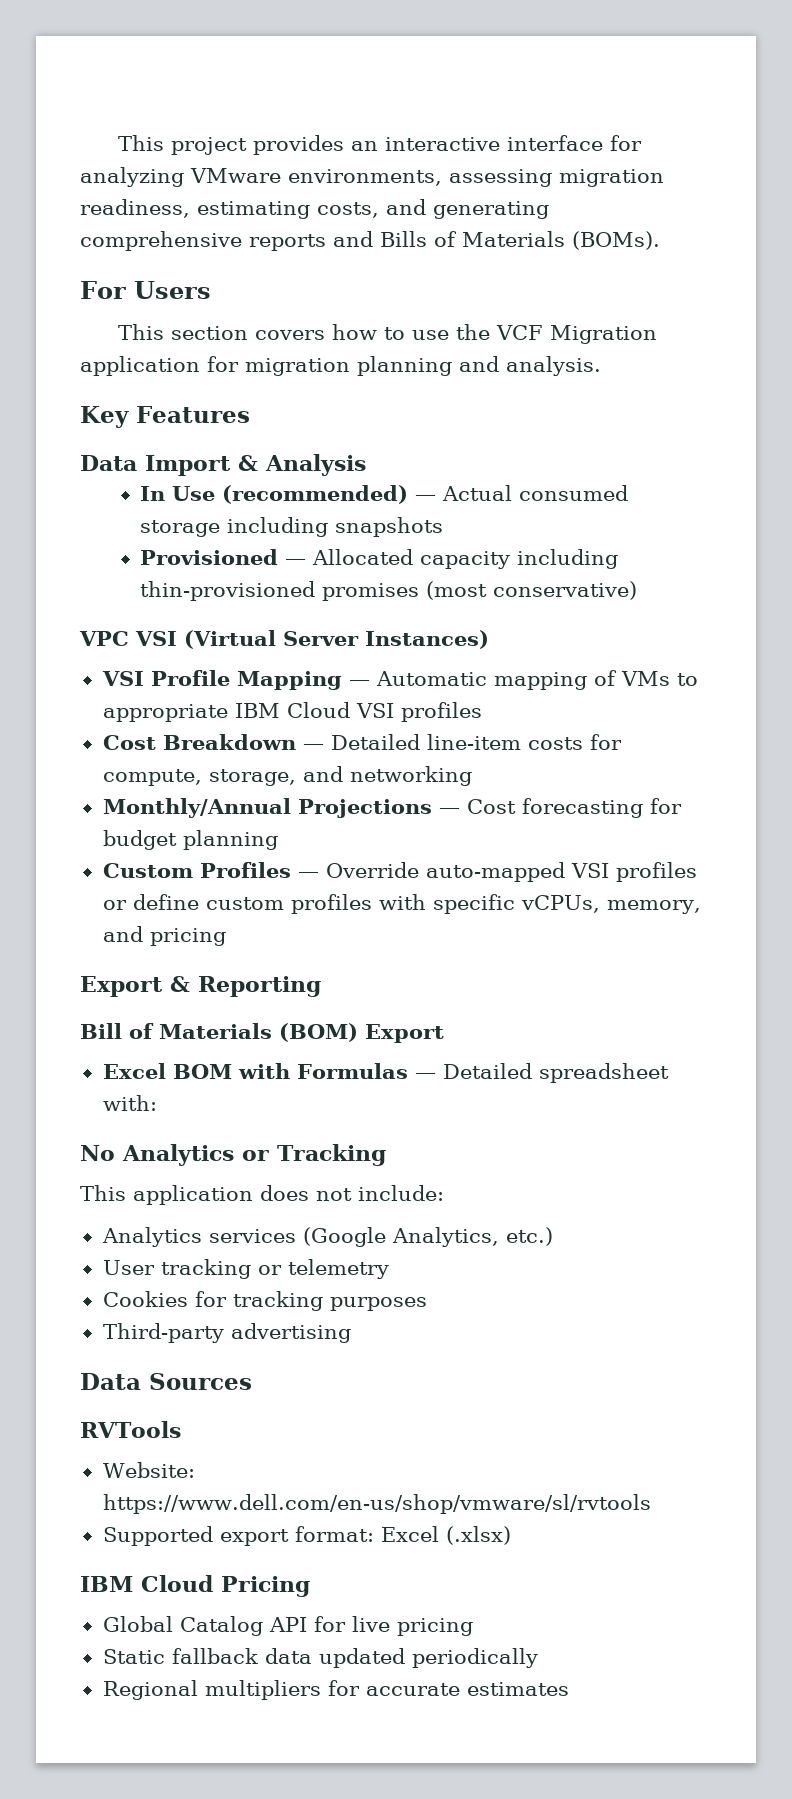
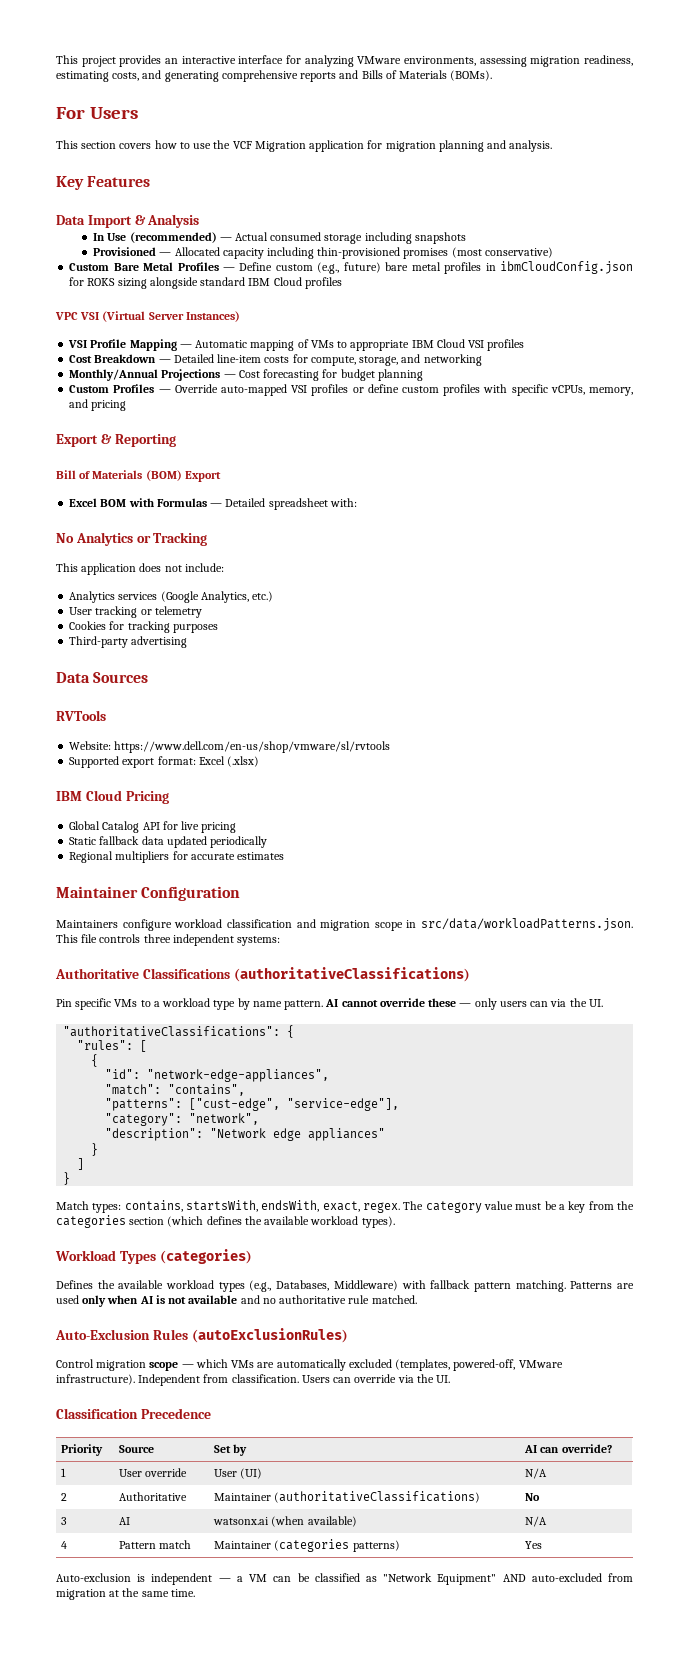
+ Custom Bare Metal Profiles — Define custom (e.g., future) bare metal profiles in ibmCloudConfig.json for ROKS sizing alongside standard IBM Cloud profiles
+ Maintainer Configuration
+ Maintainers configure workload classification and migration scope in src/data/workloadPatterns.json. This file controls three independent systems:
+ Authoritative Classifications (authoritativeClassifications)
+ Pin specific VMs to a workload type by name pattern. AI cannot override these — only users can via the UI.
+ "authoritativeClassifications": {
+ "rules": [
+ {
+ "id": "network-edge-appliances",
+ "match": "contains",
+ "patterns": ["cust-edge", "service-edge"],
+ "category": "network",
+ "description": "Network edge appliances"
+ }
+ ]
+ }
+ Match types: contains, startsWith, endsWith, exact, regex. The category value must be a key from the categories section (which defines the available workload types).
+ Workload Types (categories)
+ Defines the available workload types (e.g., Databases, Middleware) with fallback pattern matching. Patterns are used only when AI is not available and no authoritative rule matched.
+ Auto-Exclusion Rules (autoExclusionRules)
+ Control migration scope — which VMs are automatically excluded (templates, powered-off, VMware infrastructure). Independent from classification. Users can override via the UI.
+ Classification Precedence
+ Priority | Source | Set by | AI can override?
+ 1 | User override | User (UI) | N/A
+ 2 | Authoritative | Maintainer (authoritativeClassifications) | No
+ 3 | AI | watsonx.ai (when available) | N/A
+ 4 | Pattern match | Maintainer (categories patterns) | Yes
+ Auto-exclusion is independent — a VM can be classified as "Network Equipment" AND auto-excluded from migration at the same time.

